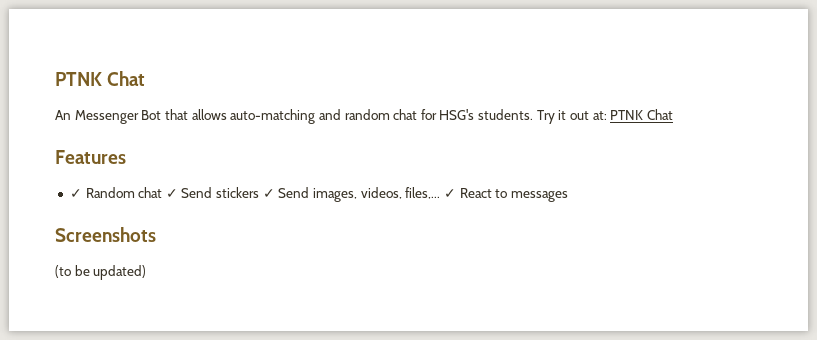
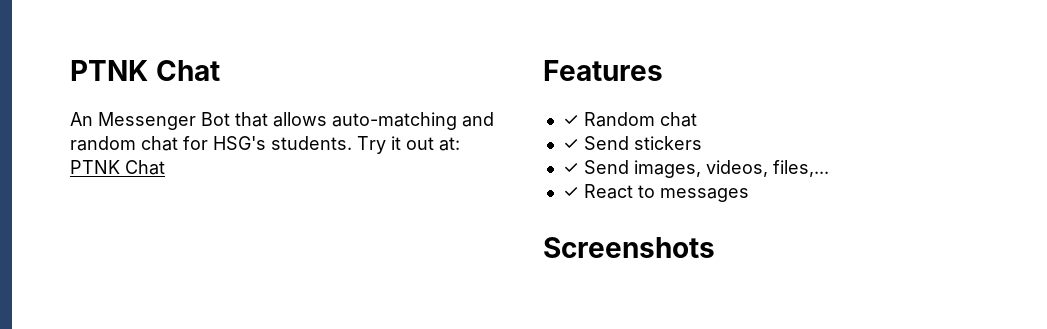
- ✓ Random chat ✓ Send stickers ✓ Send images, videos, files,... ✓ React to messages
+ ✓ Random chat
+ ✓ Send stickers
+ ✓ Send images, videos, files,...
+ ✓ React to messages
- (to be updated)

